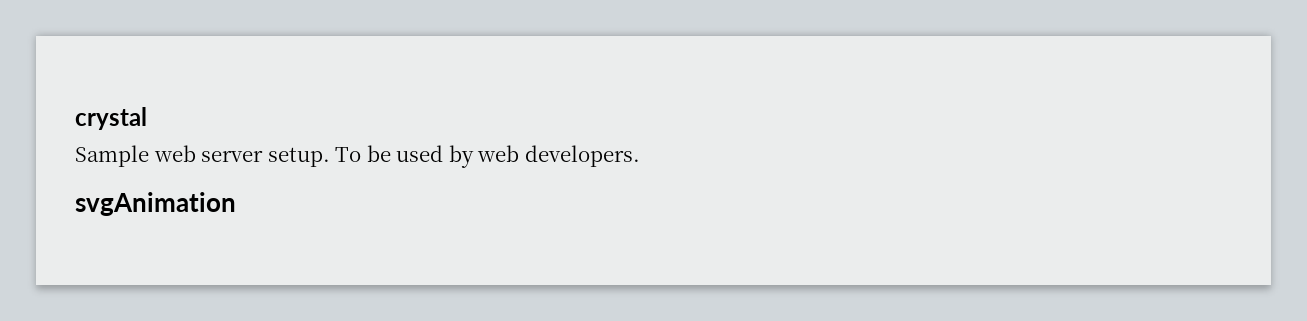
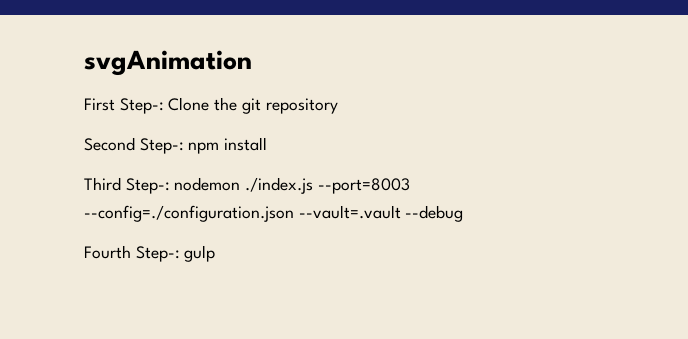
- crystal
- Sample web server setup. To be used by web developers.
  svgAnimation
+ First Step-: Clone the git repository
+ Second Step-: npm install
+ Third Step-: nodemon ./index.js --port=8003 --config=./configuration.json --vault=.vault --debug
+ Fourth Step-: gulp

